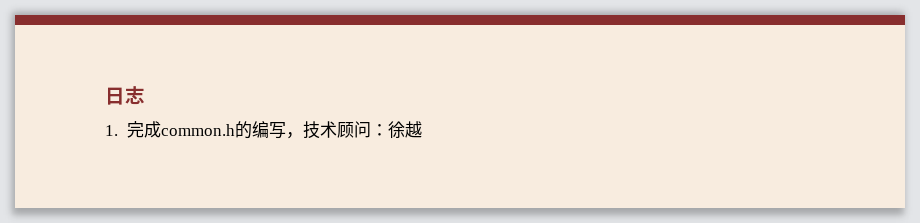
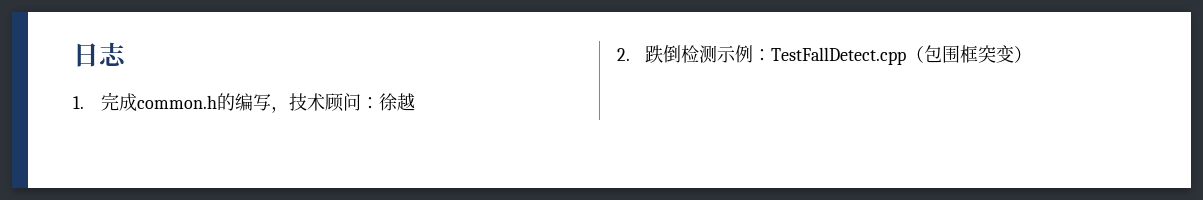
+ 2.跌倒检测示例：TestFallDetect.cpp（包围框突变）

